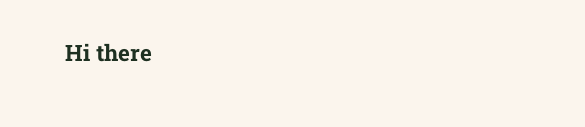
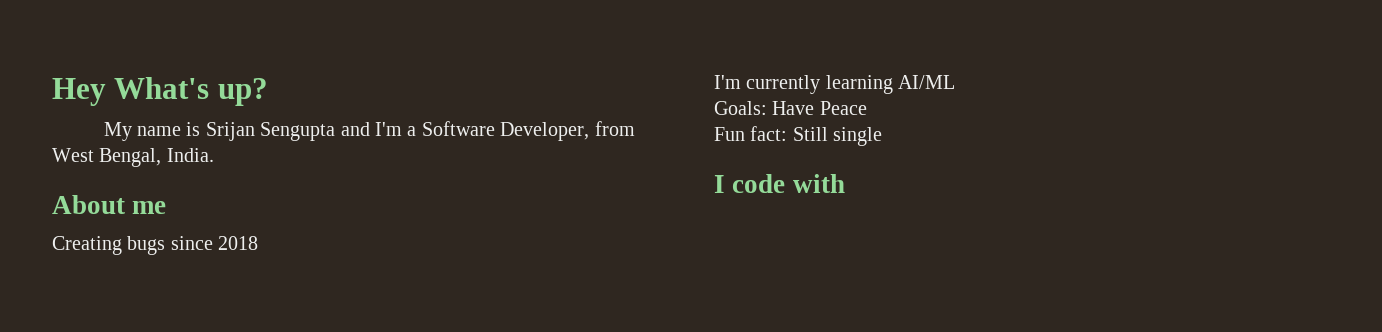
- Hi there
+ Hey What's up?
+ My name is Srijan Sengupta and I'm a Software Developer, from West Bengal, India.
+ About me
+ Creating bugs since 2018
+ I'm currently learning AI/ML
+ Goals: Have Peace
+ Fun fact: Still single
+ I code with

